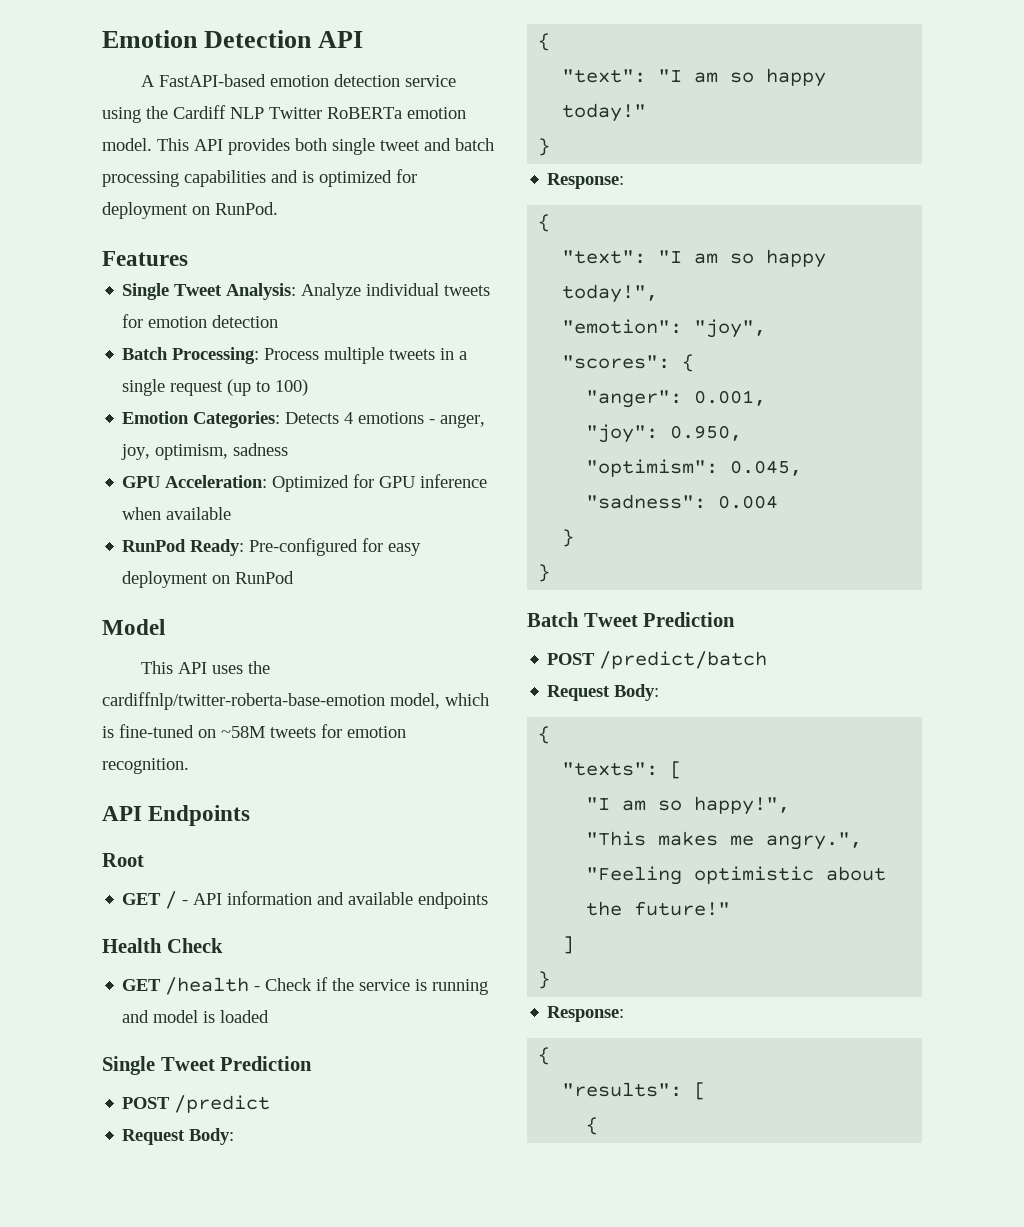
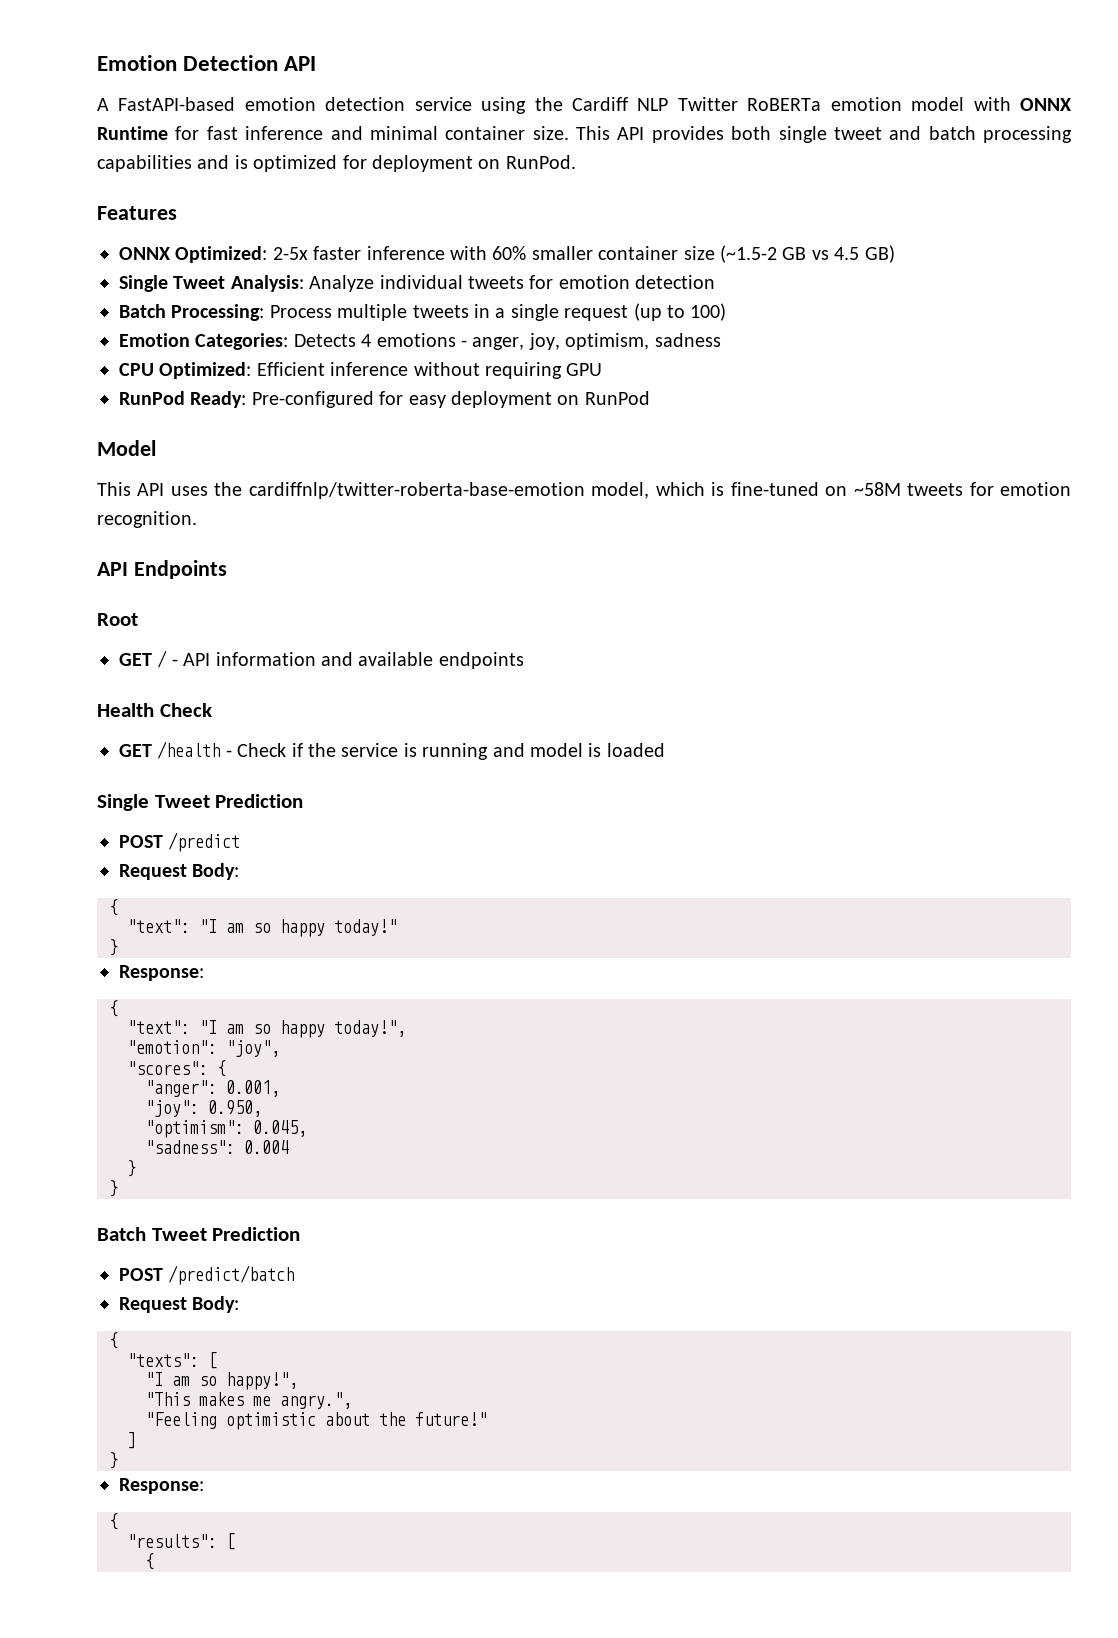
- A FastAPI-based emotion detection service using the Cardiff NLP Twitter RoBERTa emotion model.
+ A FastAPI-based emotion detection service using the Cardiff NLP Twitter RoBERTa emotion model with ONNX Runtime for fast inference and minimal container size.
+ ONNX Optimized: 2-5x faster inference with 60% smaller container size (~1.5-2 GB vs 4.5 GB)
- GPU Acceleration: Optimized for GPU inference when available
+ CPU Optimized: Efficient inference without requiring GPU

